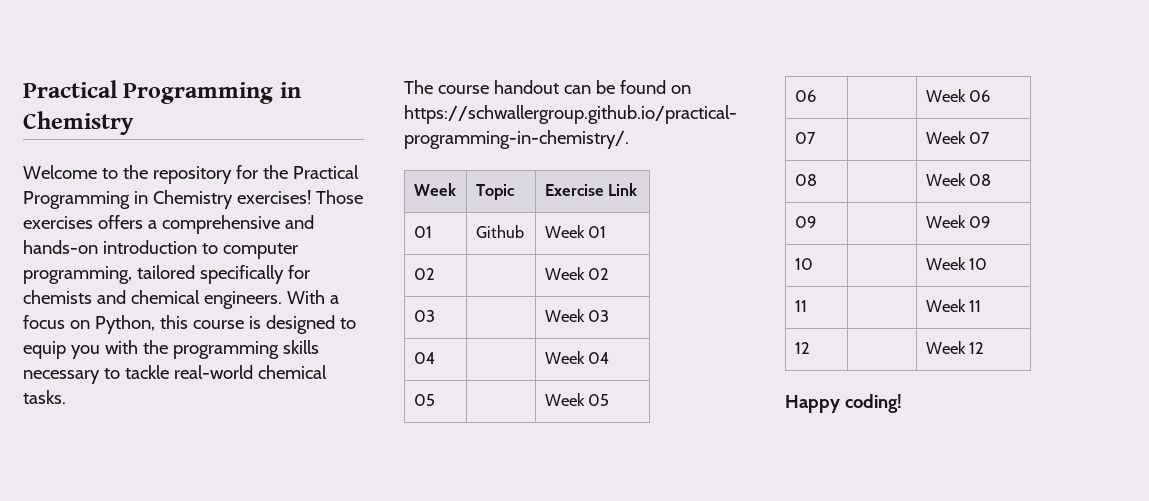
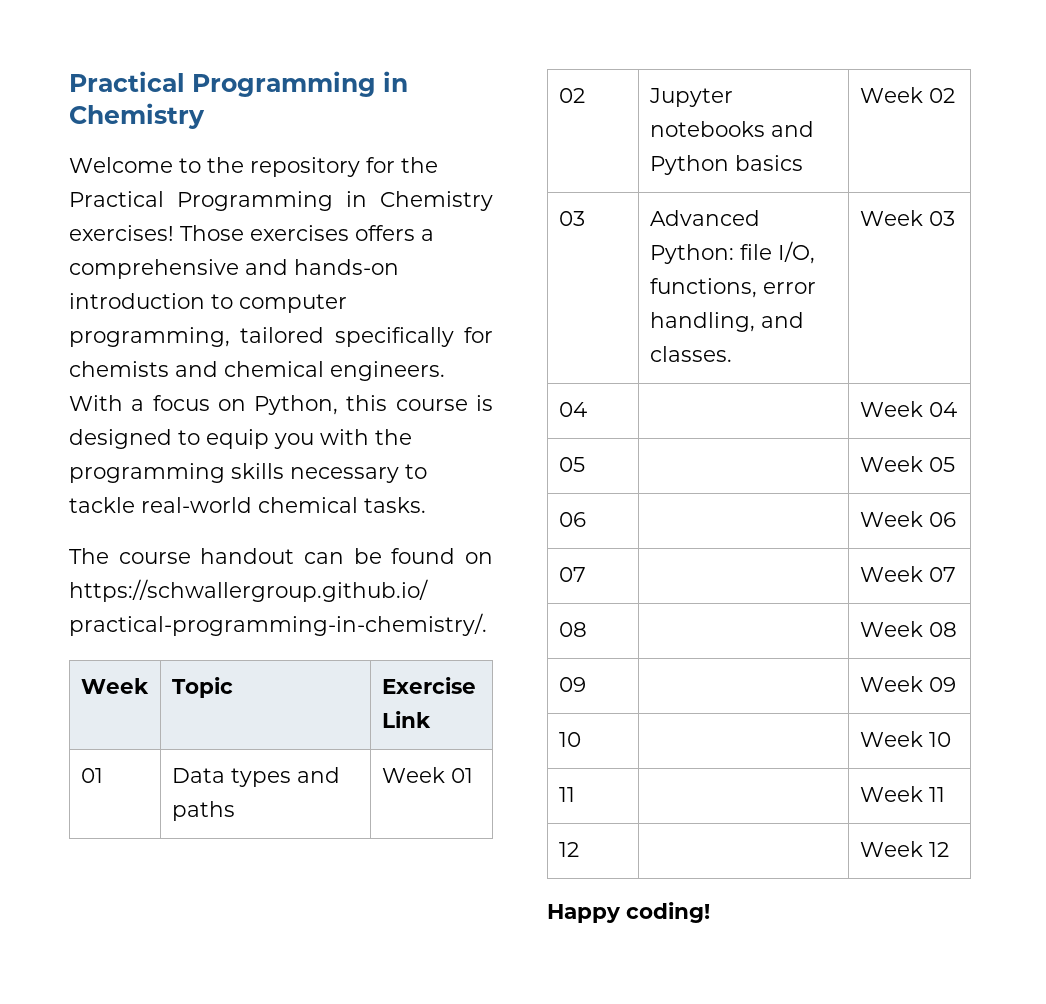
- 01 | Github | Week 01
+ 01 | Data types and paths | Week 01
- 02 | | Week 02
- 03 | | Week 03
+ 02 | Jupyter notebooks and Python basics | Week 02
+ 03 | Advanced Python: file I/O, functions, error handling, and classes. | Week 03

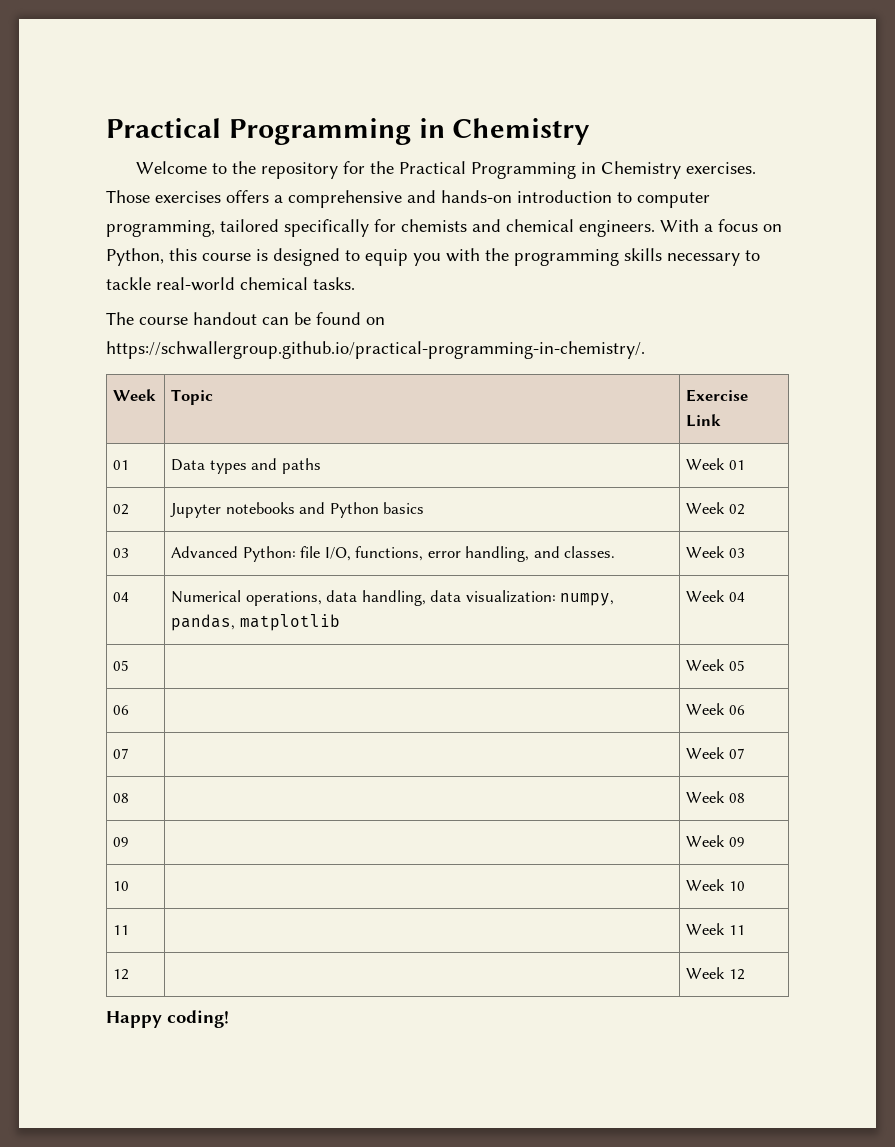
- Welcome to the repository for the Practical Programming in Chemistry exercises!
+ Welcome to the repository for the Practical Programming in Chemistry exercises.
- 04 | | Week 04
+ 04 | Numerical operations, data handling, data visualization: numpy, pandas, matplotlib | Week 04

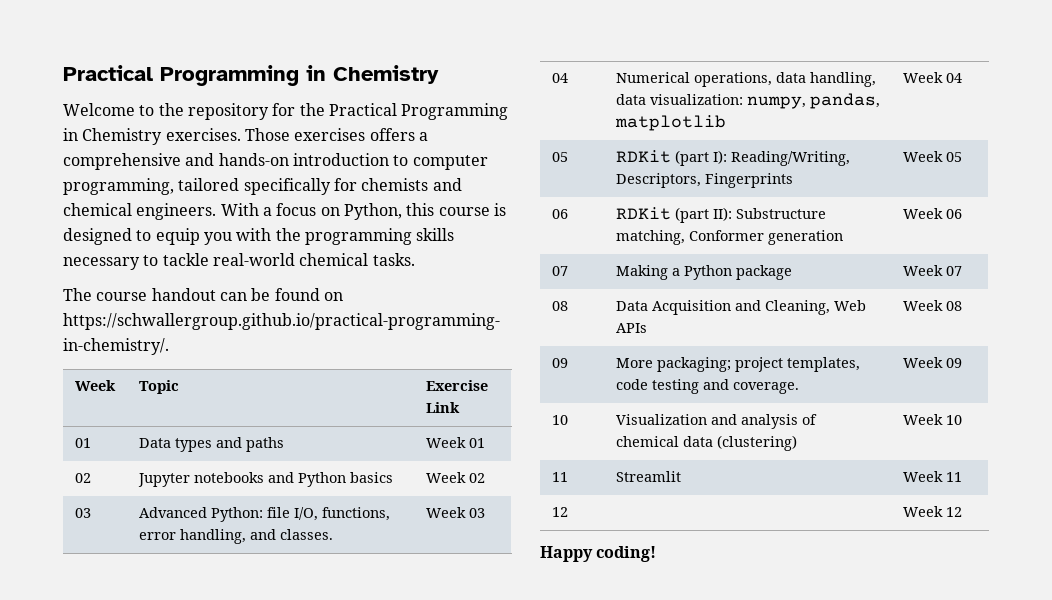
- 05 | | Week 05
- 06 | | Week 06
+ 05 | RDKit (part I): Reading/Writing, Descriptors, Fingerprints | Week 05
+ 06 | RDKit (part II): Substructure matching, Conformer generation | Week 06
- 07 | | Week 07
+ 07 | Making a Python package | Week 07
- 08 | | Week 08
- 09 | | Week 09
- 10 | | Week 10
+ 08 | Data Acquisition and Cleaning, Web APIs | Week 08
+ 09 | More packaging; project templates, code testing and coverage. | Week 09
+ 10 | Visualization and analysis of chemical data (clustering) | Week 10
- 11 | | Week 11
+ 11 | Streamlit | Week 11

